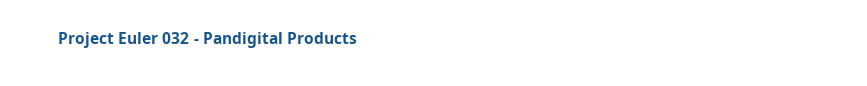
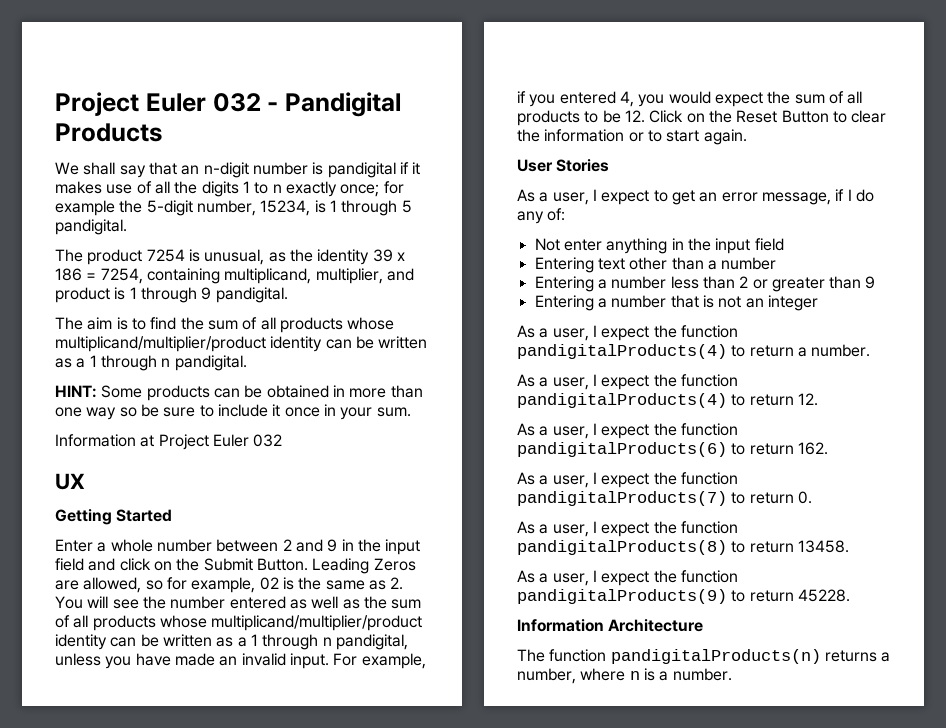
+ We shall say that an n-digit number is pandigital if it makes use of all the digits 1 to n exactly once; for example the 5-digit number, 15234, is 1 through 5 pandigital.
+ The product 7254 is unusual, as the identity 39 x 186 = 7254, containing multiplicand, multiplier, and product is 1 through 9 pandigital.
+ The aim is to find the sum of all products whose multiplicand/multiplier/product identity can be written as a 1 through n pandigital.
+ HINT: Some products can be obtained in more than one way so be sure to include it once in your sum.
+ Information at Project Euler 032
+ UX
+ Getting Started
+ Enter a whole number between 2 and 9 in the input field and click on the Submit Button. Leading Zeros are allowed, so for example, 02 is the same as 2. You will see the number entered as well as the sum of all products whose multiplicand/multiplier/product identity can be written as a 1 through n pandigital, unless you have made an invalid input. For example, if you entered 4, you would expect the sum of all products to be 12. Click on the Reset Button to clear the information or to start again.
+ User Stories
+ As a user, I expect to get an error message, if I do any of:
+ Not enter anything in the input field
+ Entering text other than a number
+ Entering a number less than 2 or greater than 9
+ Entering a number that is not an integer
+ As a user, I expect the function pandigitalProducts(4) to return a number.
+ As a user, I expect the function pandigitalProducts(4) to return 12.
+ As a user, I expect the function pandigitalProducts(6) to return 162.
+ As a user, I expect the function pandigitalProducts(7) to return 0.
+ As a user, I expect the function pandigitalProducts(8) to return 13458.
+ As a user, I expect the function pandigitalProducts(9) to return 45228.
+ Information Architecture
+ The function pandigitalProducts(n) returns a number, where n is a number.

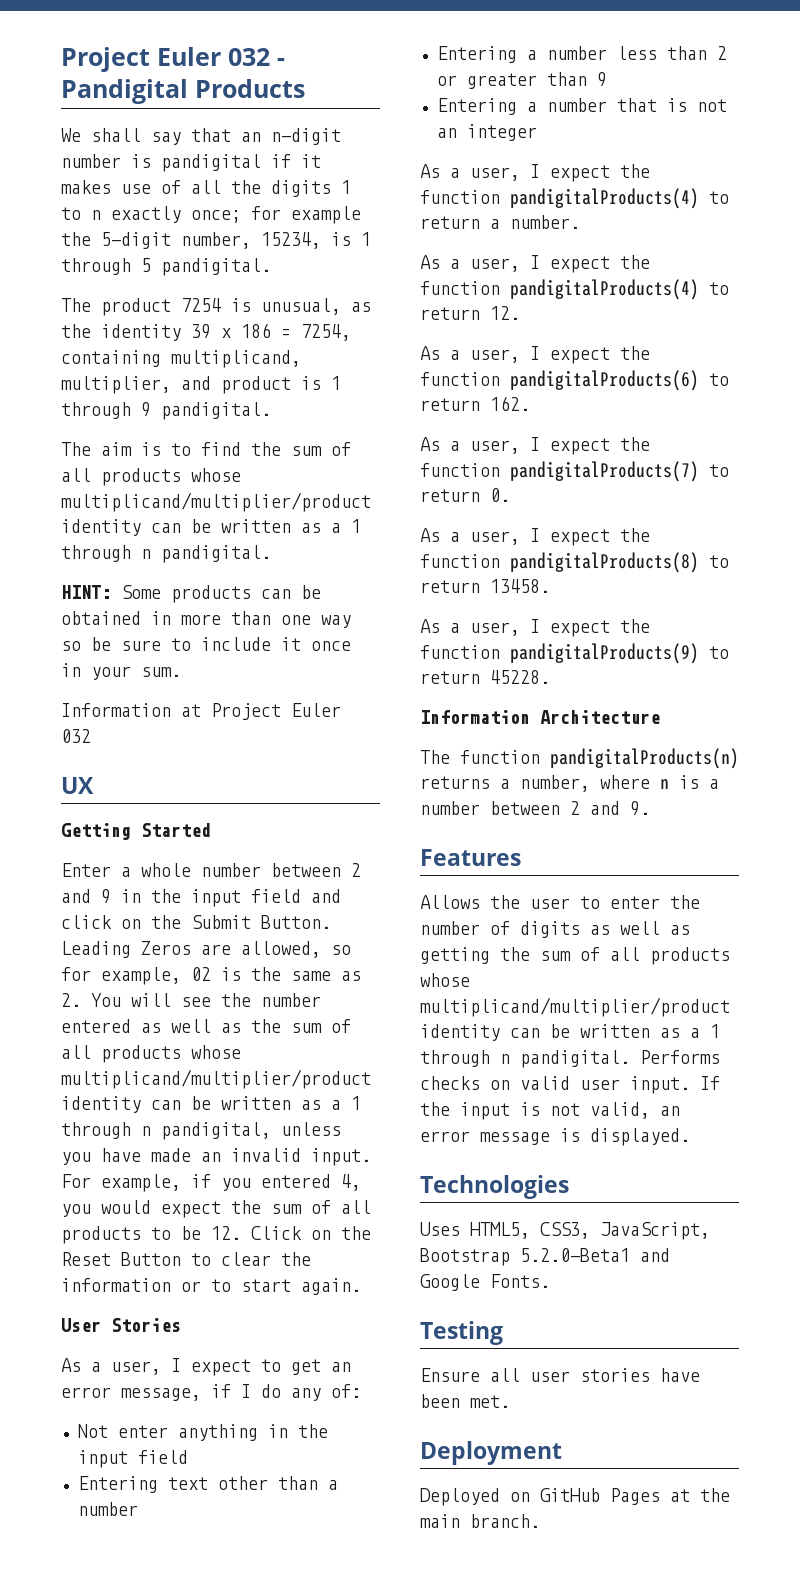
- The function pandigitalProducts(n) returns a number, where n is a number.
+ The function pandigitalProducts(n) returns a number, where n is a number between 2 and 9.
+ Features
+ Allows the user to enter the number of digits as well as getting the sum of all products whose multiplicand/multiplier/product identity can be written as a 1 through n pandigital. Performs checks on valid user input. If the input is not valid, an error message is displayed.
+ Technologies
+ Uses HTML5, CSS3, JavaScript, Bootstrap 5.2.0-Beta1 and Google Fonts.
+ Testing
+ Ensure all user stories have been met.
+ Deployment
+ Deployed on GitHub Pages at the main branch.

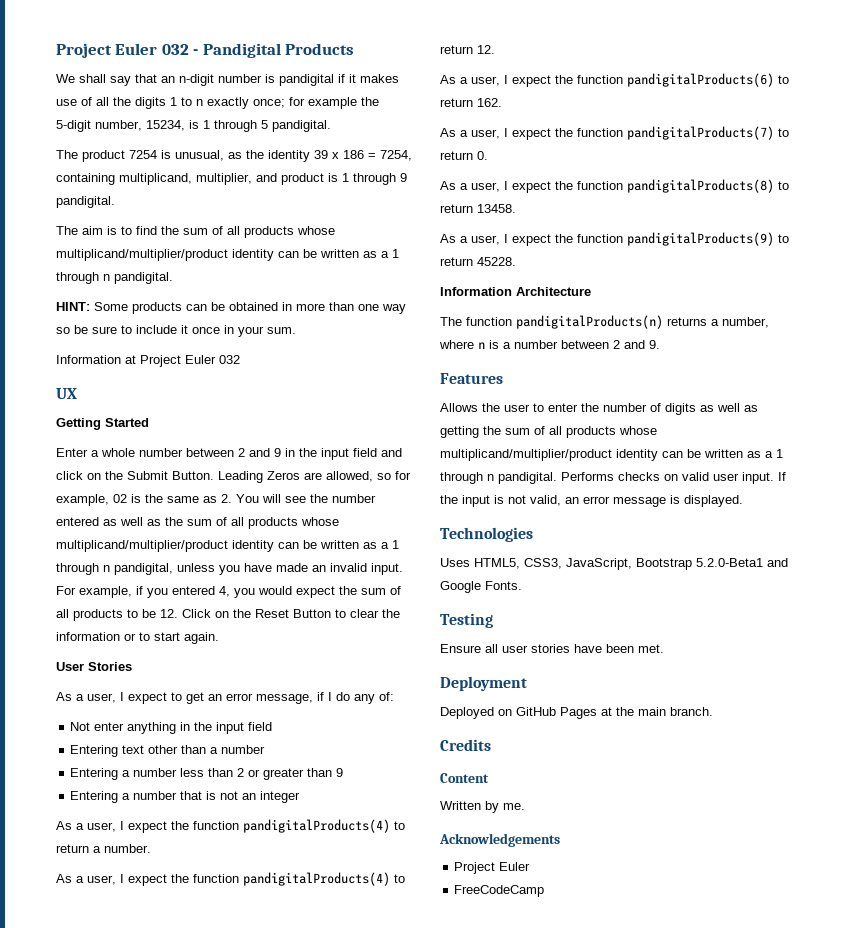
+ Credits
+ Content
+ Written by me.
+ Acknowledgements
+ Project Euler
+ FreeCodeCamp

